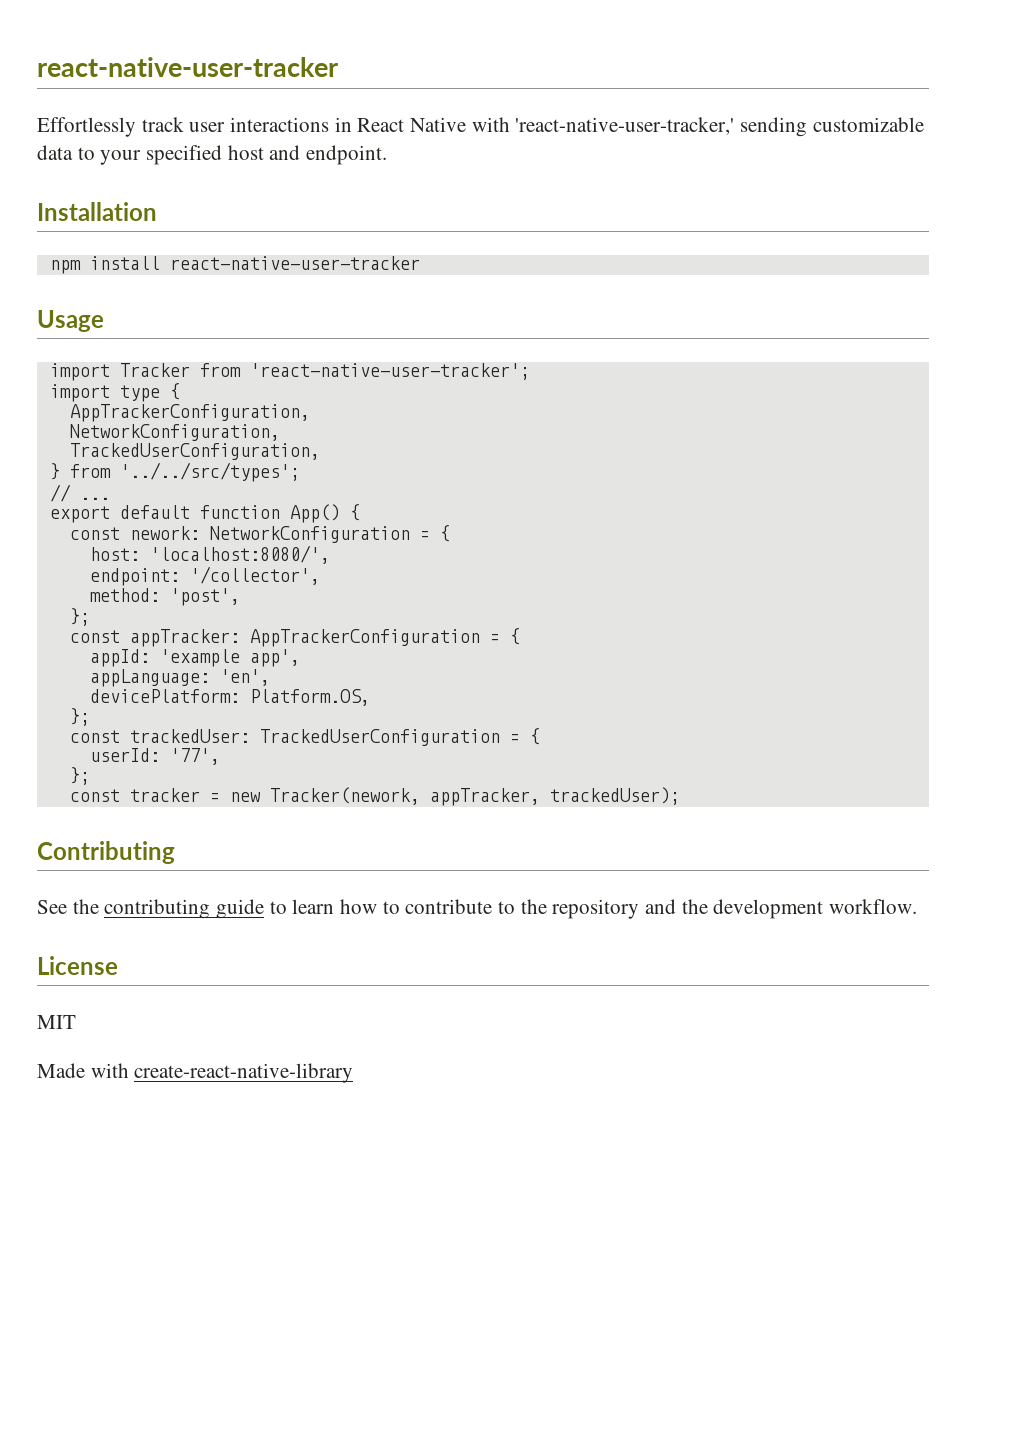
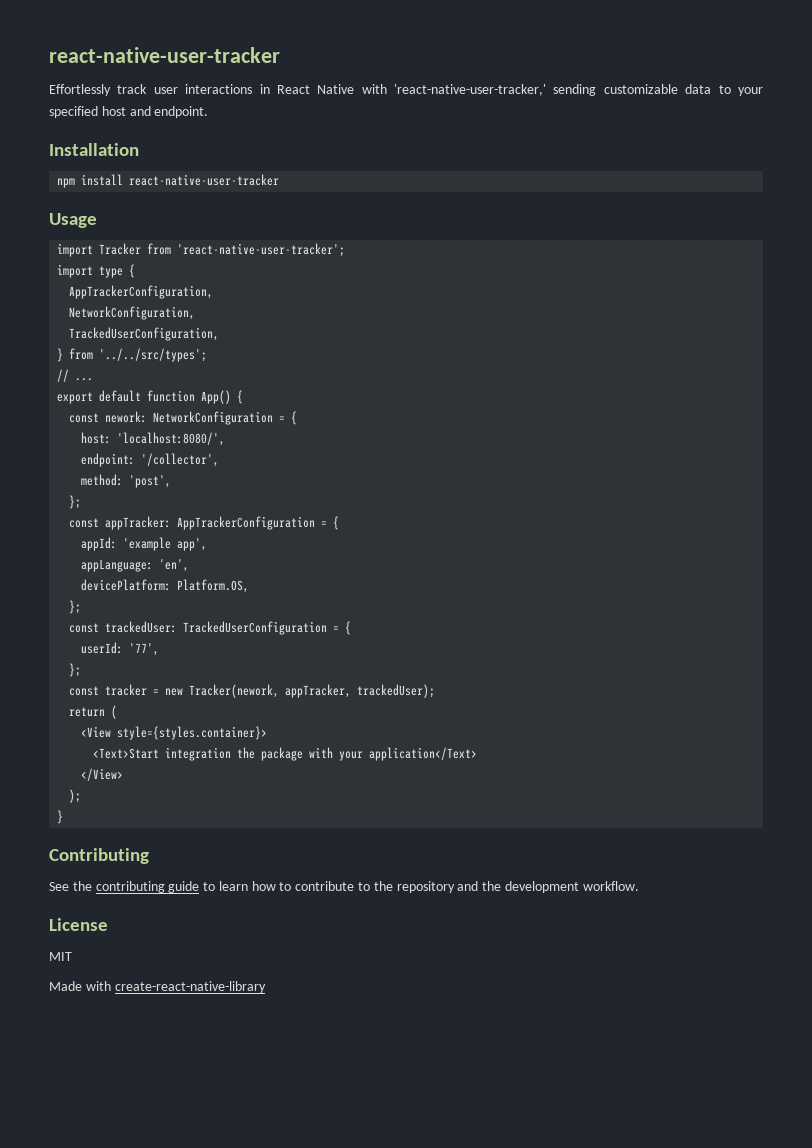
+ return (
+ <View style={styles.container}>
+ <Text>Start integration the package with your application</Text>
+ </View>
+ );
+ }

